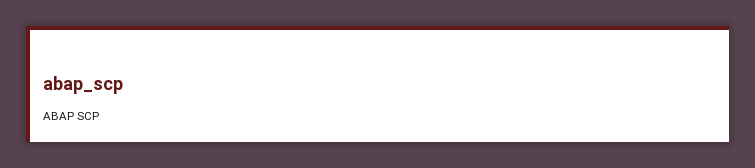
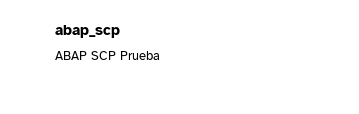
- ABAP SCP
+ ABAP SCP Prueba

